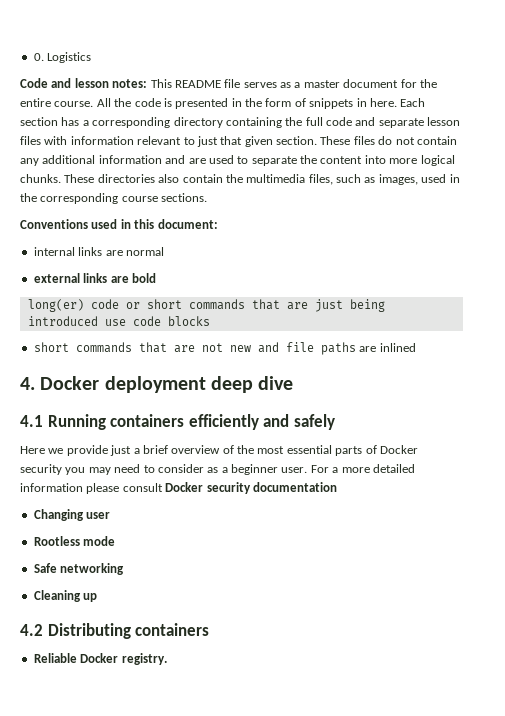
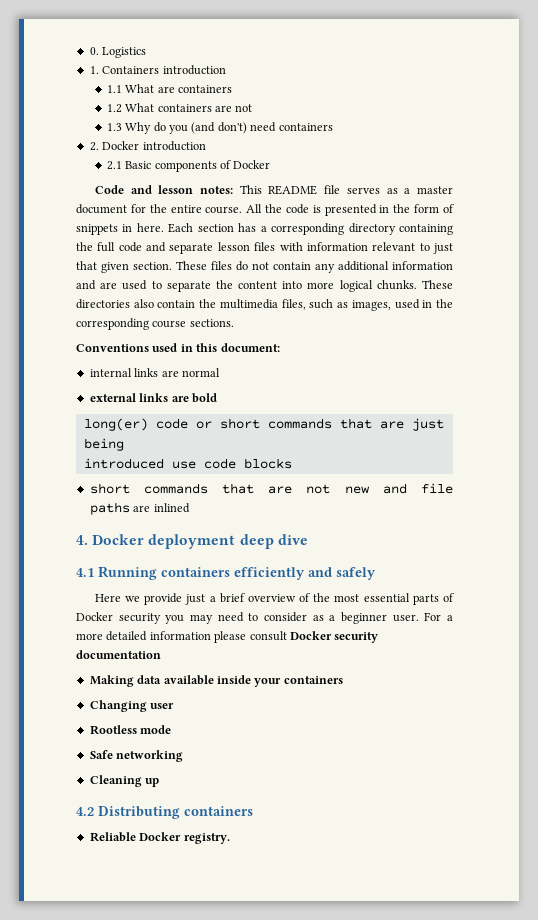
+ 1. Containers introduction
+ 1.1 What are containers
+ 1.2 What containers are not
+ 1.3 Why do you (and don't) need containers
+ 2. Docker introduction
+ 2.1 Basic components of Docker
+ Making data available inside your containers

